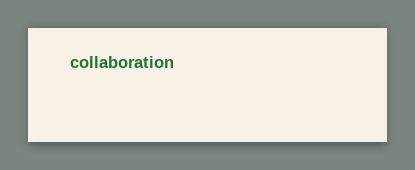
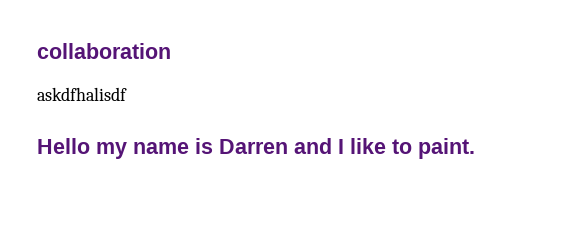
+ askdfhalisdf
+ Hello my name is Darren and I like to paint.

